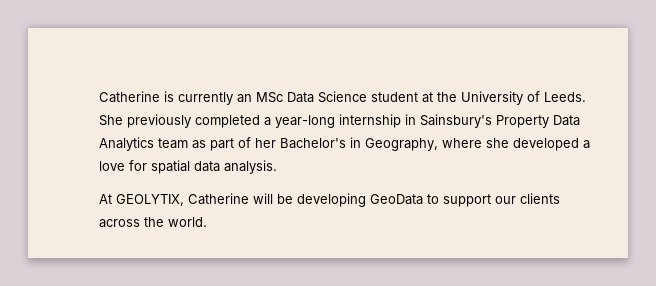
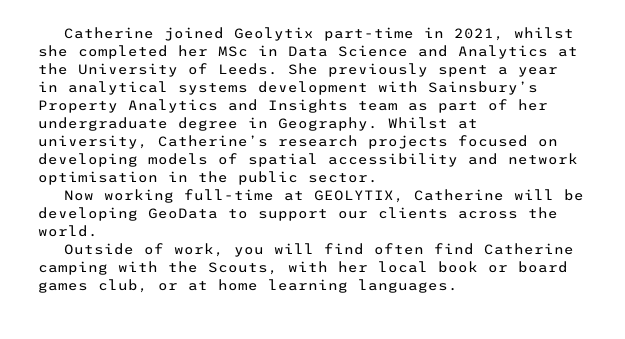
- Catherine is currently an MSc Data Science student at the University of Leeds.
+ Catherine joined Geolytix part-time in 2021, whilst she completed her MSc in Data Science and Analytics at the University of Leeds.
- She previously completed a year-long internship in Sainsbury's Property Data Analytics team as part of her Bachelor's in Geography, where she developed a love for spatial data analysis.
- At GEOLYTIX, Catherine will be developing GeoData to support our clients across the world.
+ She previously spent a year in analytical systems development with Sainsbury’s Property Analytics and Insights team as part of her undergraduate degree in Geography. Whilst at university, Catherine’s research projects focused on developing models of spatial accessibility and network optimisation in the public sector.
+ Now working full-time at GEOLYTIX, Catherine will be developing GeoData to support our clients across the world.
+ Outside of work, you will find often find Catherine camping with the Scouts, with her local book or board games club, or at home learning languages.

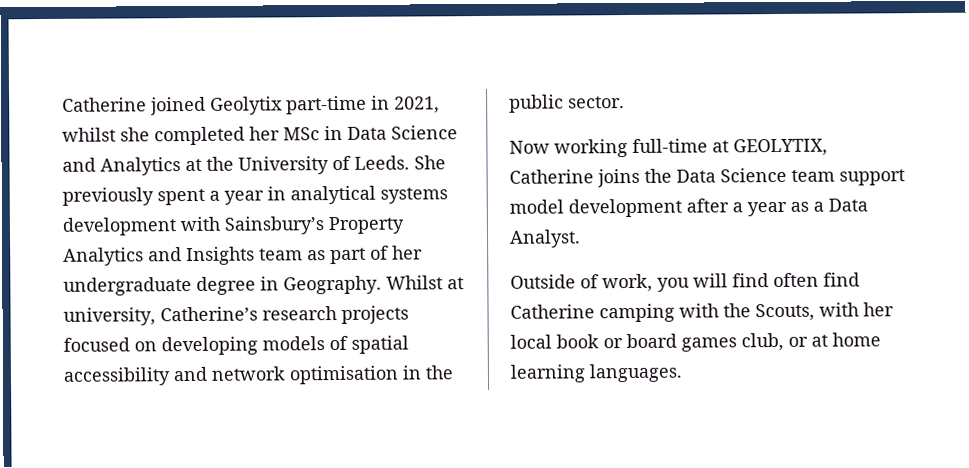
- Now working full-time at GEOLYTIX, Catherine will be developing GeoData to support our clients across the world.
+ Now working full-time at GEOLYTIX, Catherine joins the Data Science team support model development after a year as a Data Analyst.

